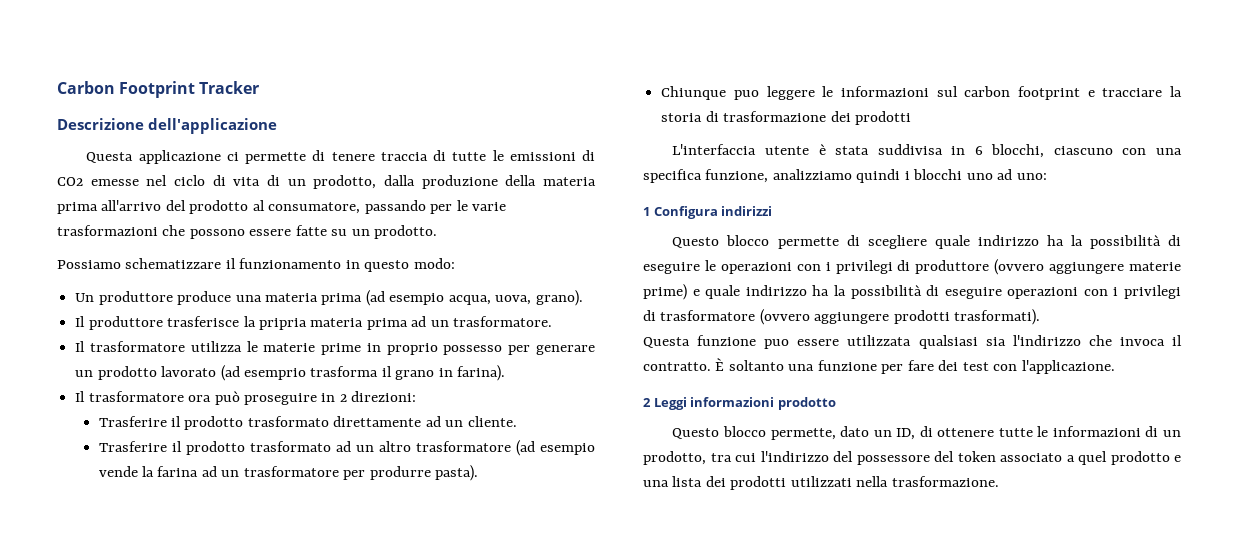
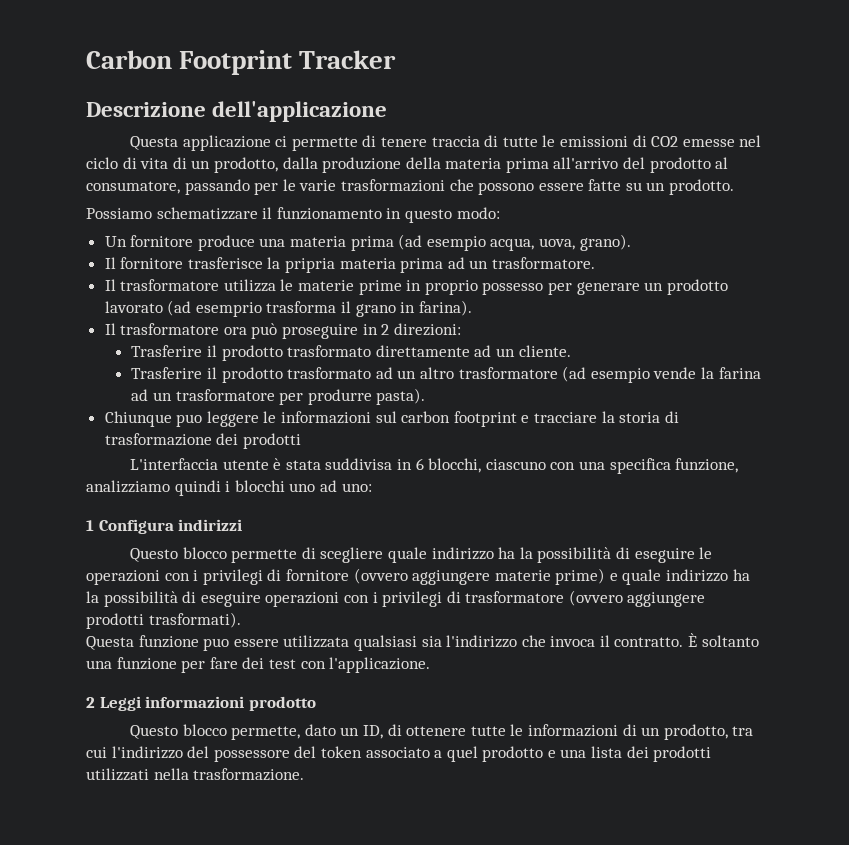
- Un produttore produce una materia prima (ad esempio acqua, uova, grano).
+ Un fornitore produce una materia prima (ad esempio acqua, uova, grano).
- Il produttore trasferisce la pripria materia prima ad un trasformatore.
+ Il fornitore trasferisce la pripria materia prima ad un trasformatore.
- Questo blocco permette di scegliere quale indirizzo ha la possibilità di eseguire le operazioni con i privilegi di produttore (ovvero aggiungere materie prime) e quale indirizzo ha la possibilità di eseguire operazioni con i privilegi di trasformatore (ovvero aggiungere prodotti trasformati).
+ Questo blocco permette di scegliere quale indirizzo ha la possibilità di eseguire le operazioni con i privilegi di fornitore (ovvero aggiungere materie prime) e quale indirizzo ha la possibilità di eseguire operazioni con i privilegi di trasformatore (ovvero aggiungere prodotti trasformati).

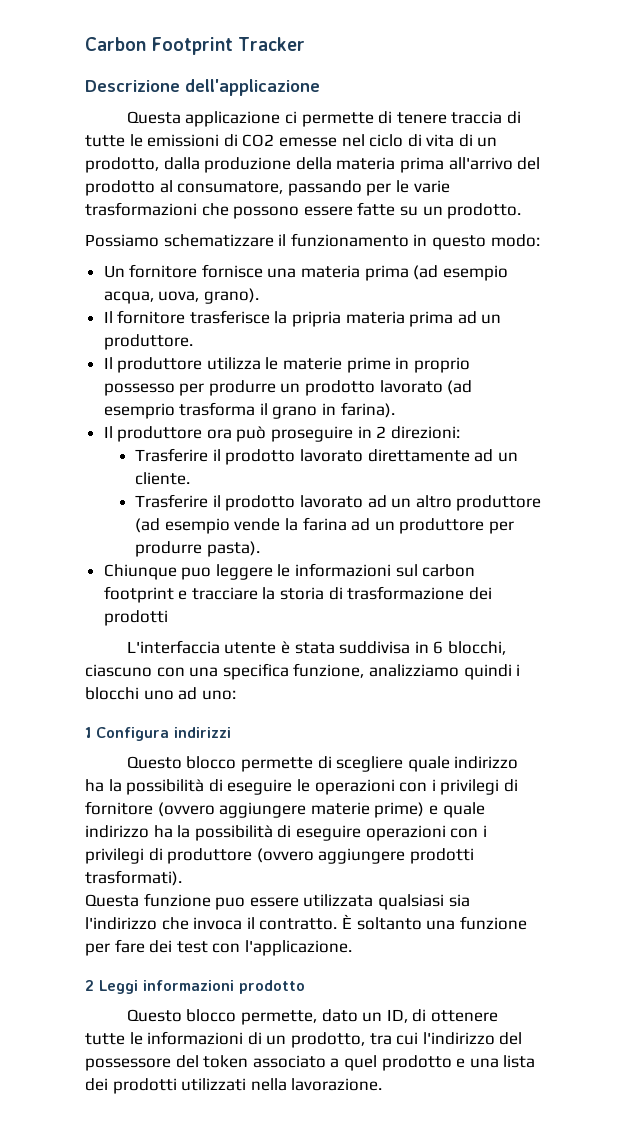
- Un fornitore produce una materia prima (ad esempio acqua, uova, grano).
+ Un fornitore fornisce una materia prima (ad esempio acqua, uova, grano).
- Il fornitore trasferisce la pripria materia prima ad un trasformatore.
- Il trasformatore utilizza le materie prime in proprio possesso per generare un prodotto lavorato (ad esemprio trasforma il grano in farina).
+ Il fornitore trasferisce la pripria materia prima ad un produttore.
+ Il produttore utilizza le materie prime in proprio possesso per produrre un prodotto lavorato (ad esemprio trasforma il grano in farina).
- Il trasformatore ora può proseguire in 2 direzioni:
+ Il produttore ora può proseguire in 2 direzioni:
- Trasferire il prodotto trasformato direttamente ad un cliente.
+ Trasferire il prodotto lavorato direttamente ad un cliente.
- Trasferire il prodotto trasformato ad un altro trasformatore (ad esempio vende la farina ad un trasformatore per produrre pasta).
+ Trasferire il prodotto lavorato ad un altro produttore (ad esempio vende la farina ad un produttore per produrre pasta).
- Questo blocco permette di scegliere quale indirizzo ha la possibilità di eseguire le operazioni con i privilegi di fornitore (ovvero aggiungere materie prime) e quale indirizzo ha la possibilità di eseguire operazioni con i privilegi di trasformatore (ovvero aggiungere prodotti trasformati).
+ Questo blocco permette di scegliere quale indirizzo ha la possibilità di eseguire le operazioni con i privilegi di fornitore (ovvero aggiungere materie prime) e quale indirizzo ha la possibilità di eseguire operazioni con i privilegi di produttore (ovvero aggiungere prodotti trasformati).
- Questo blocco permette, dato un ID, di ottenere tutte le informazioni di un prodotto, tra cui l'indirizzo del possessore del token associato a quel prodotto e una lista dei prodotti utilizzati nella trasformazione.
+ Questo blocco permette, dato un ID, di ottenere tutte le informazioni di un prodotto, tra cui l'indirizzo del possessore del token associato a quel prodotto e una lista dei prodotti utilizzati nella lavorazione.

